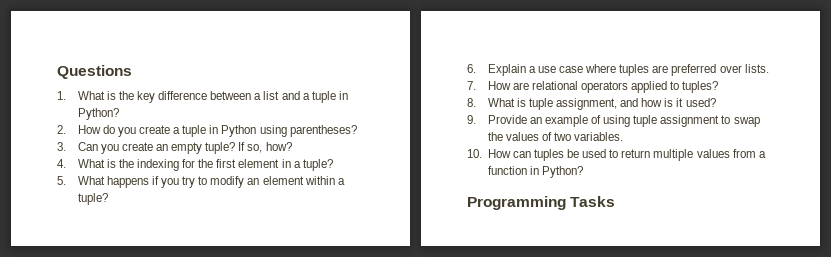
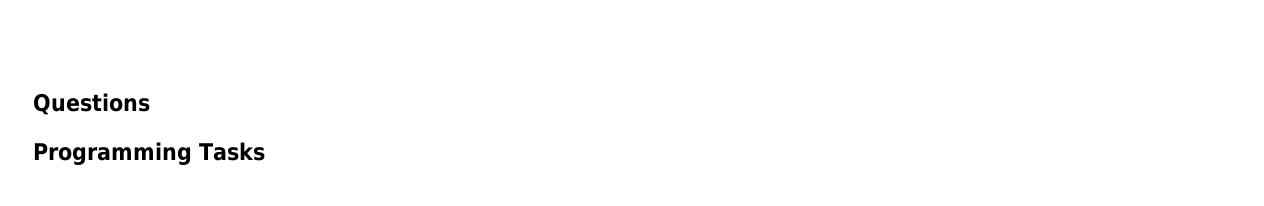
- 1. What is the key difference between a list and a tuple in Python?
- 2. How do you create a tuple in Python using parentheses?
- 3. Can you create an empty tuple? If so, how?
- 4. What is the indexing for the first element in a tuple?
- 5. What happens if you try to modify an element within a tuple?
- 6. Explain a use case where tuples are preferred over lists.
- 7. How are relational operators applied to tuples?
- 8. What is tuple assignment, and how is it used?
- 9. Provide an example of using tuple assignment to swap the values of two variables.
- 10. How can tuples be used to return multiple values from a function in Python?

